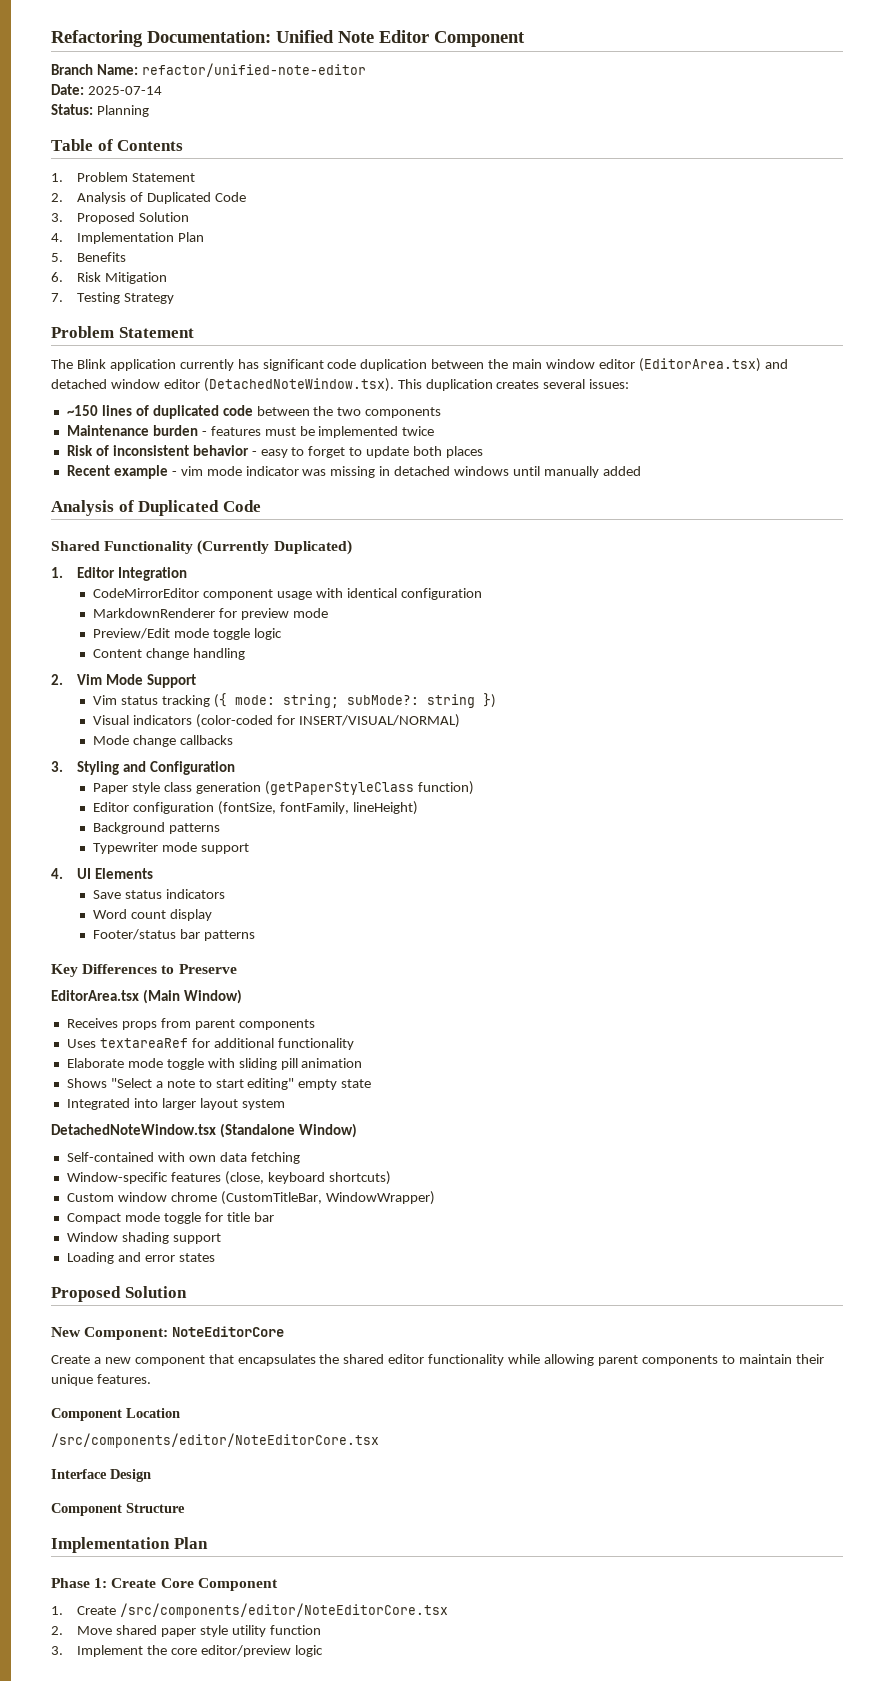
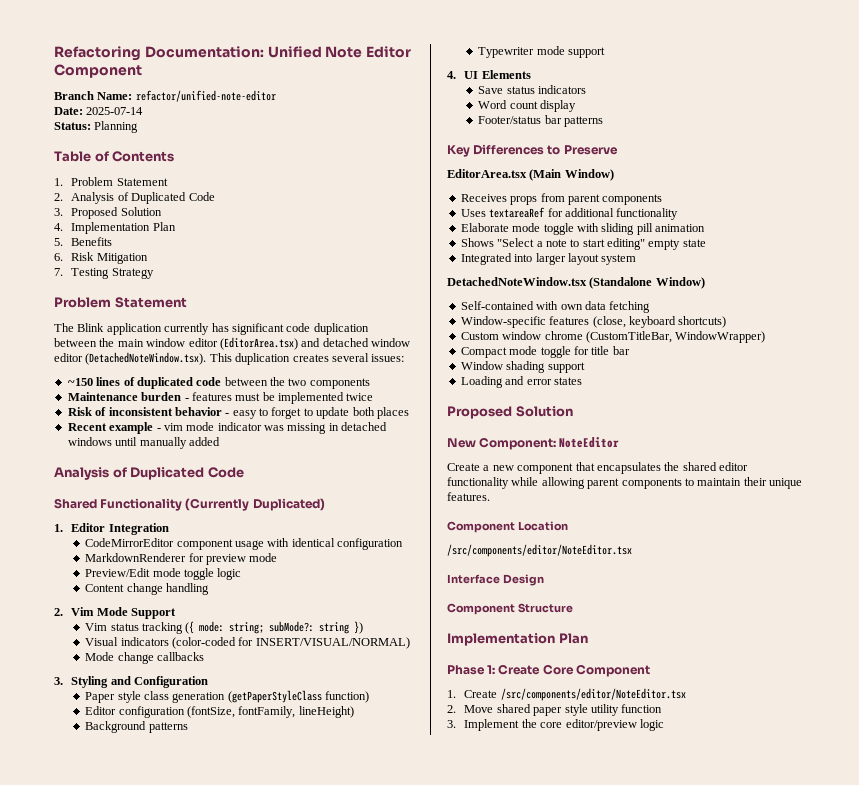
- New Component: NoteEditorCore
+ New Component: NoteEditor
  Component Location
- /src/components/editor/NoteEditorCore.tsx
+ /src/components/editor/NoteEditor.tsx
- 1. Create /src/components/editor/NoteEditorCore.tsx
+ 1. Create /src/components/editor/NoteEditor.tsx

